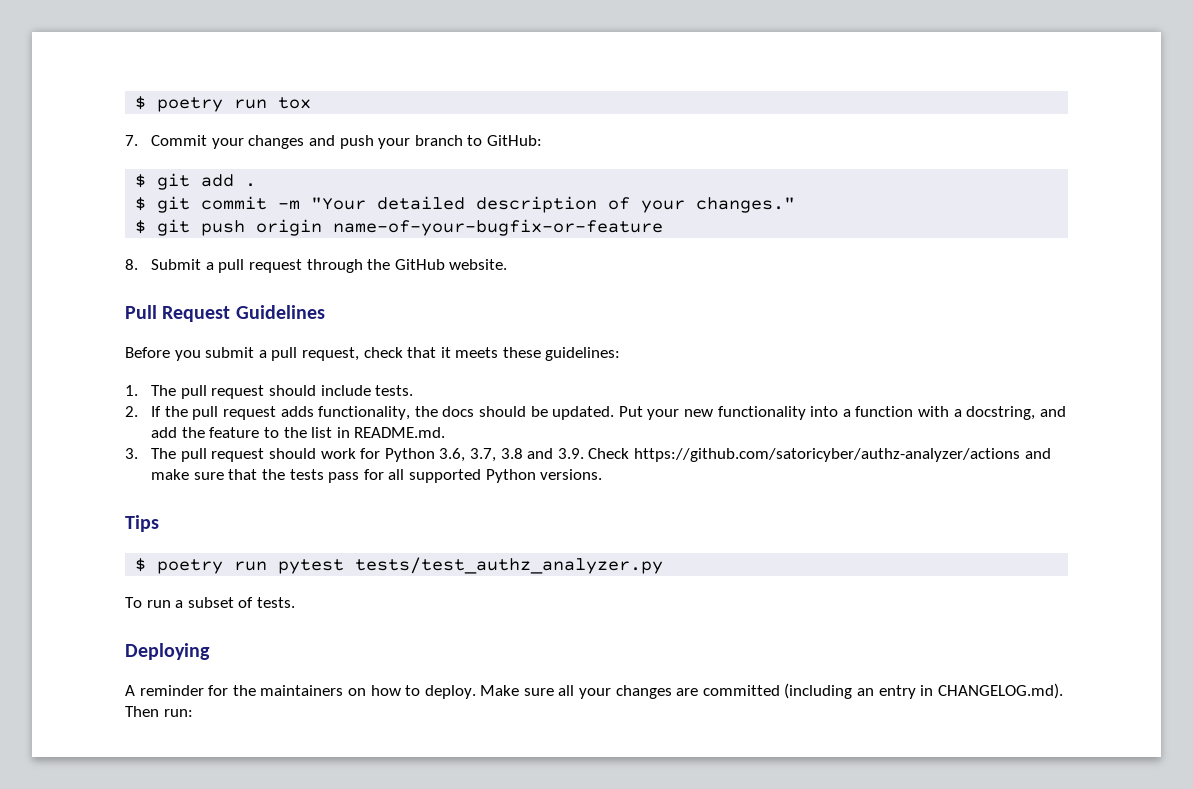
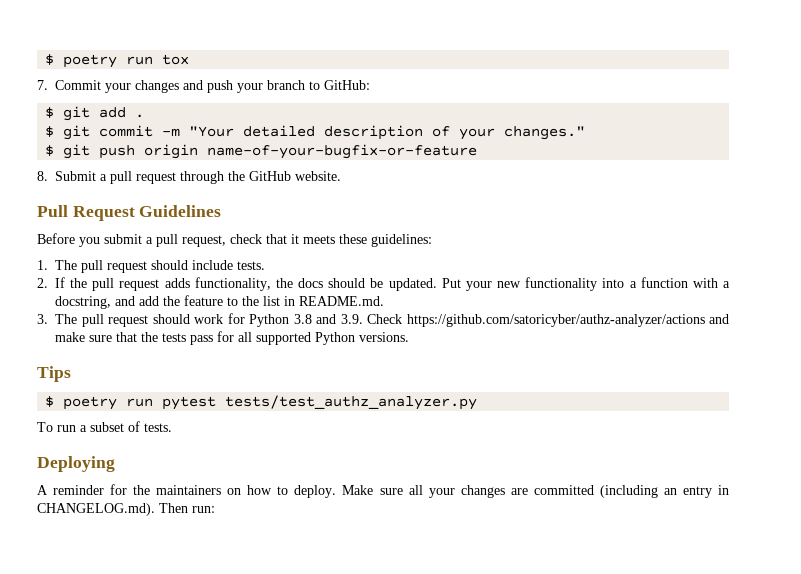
- 3. The pull request should work for Python 3.6, 3.7, 3.8 and 3.9. Check https://github.com/satoricyber/authz-analyzer/actions and make sure that the tests pass for all supported Python versions.
+ 3. The pull request should work for Python 3.8 and 3.9. Check https://github.com/satoricyber/authz-analyzer/actions and make sure that the tests pass for all supported Python versions.

